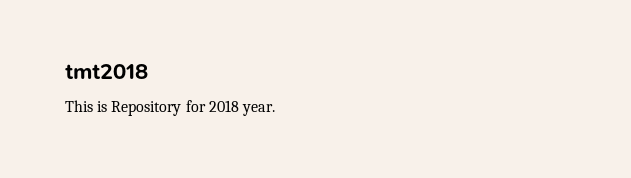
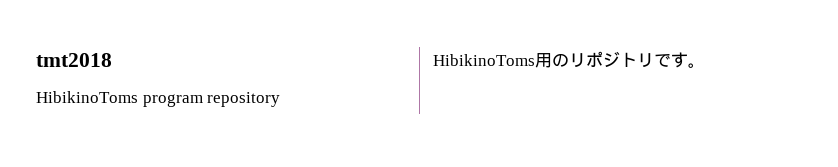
- This is Repository for 2018 year.
+ HibikinoToms program repository
+ HibikinoToms用のリポジトリです。

